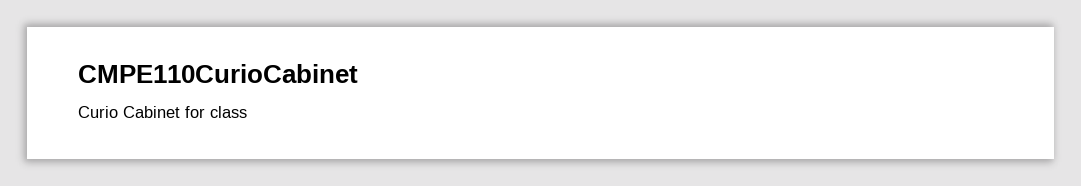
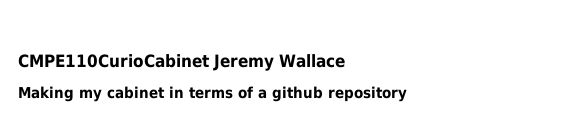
- CMPE110CurioCabinet
- Curio Cabinet for class
+ CMPE110CurioCabinet Jeremy Wallace
+ Making my cabinet in terms of a github repository

